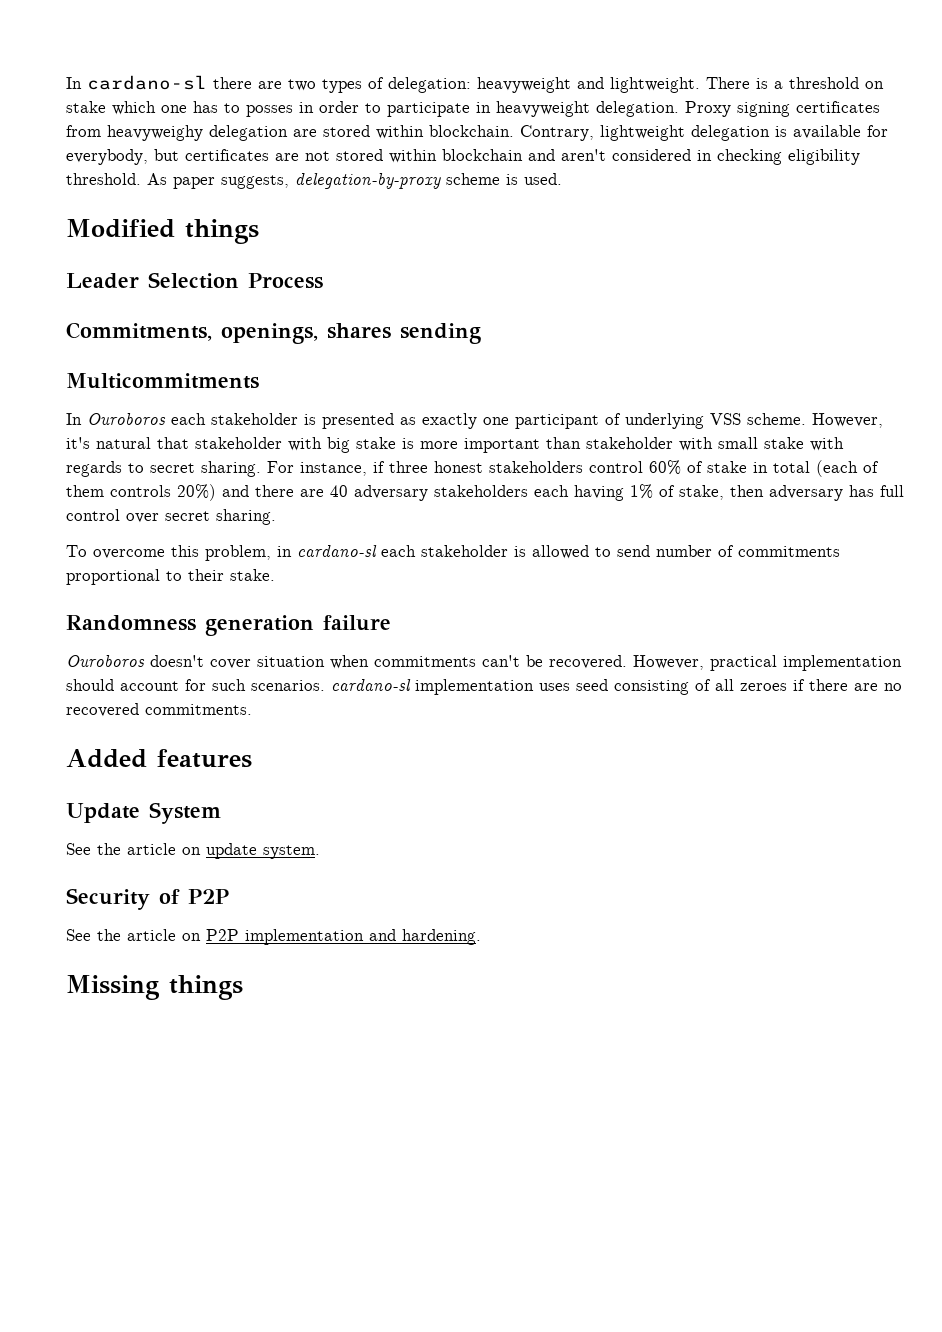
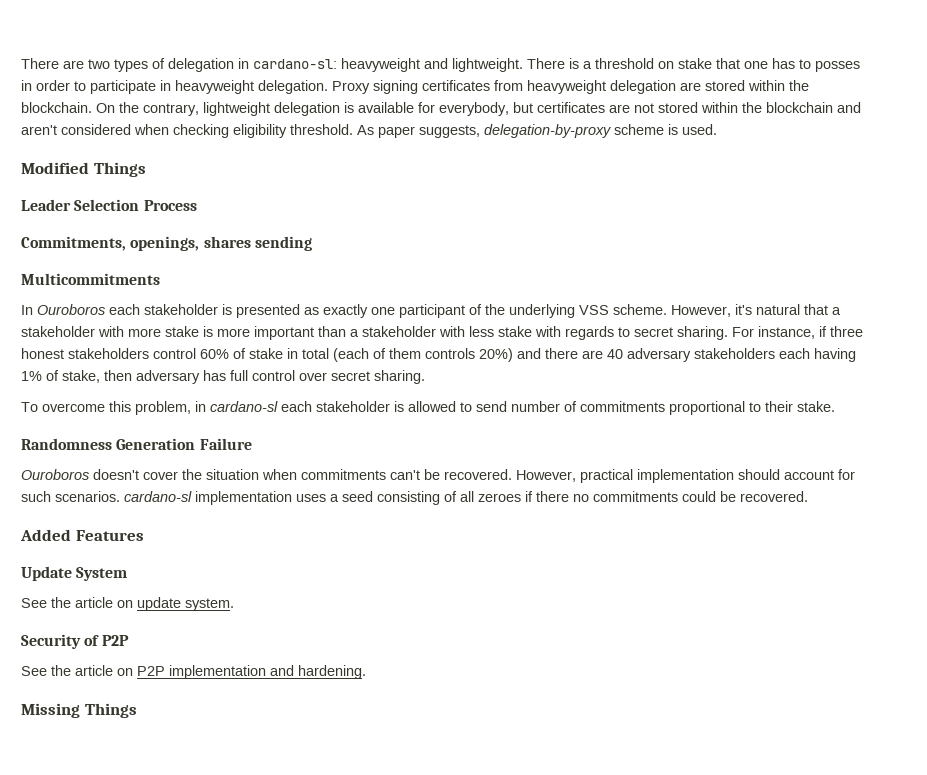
- In cardano-sl there are two types of delegation: heavyweight and lightweight.
+ There are two types of delegation in cardano-sl: heavyweight and lightweight.
- There is a threshold on stake which one has to posses in order to participate in heavyweight delegation.
+ There is a threshold on stake that one has to posses in order to participate in heavyweight delegation.
- Proxy signing certificates from heavyweighy delegation are stored within blockchain. Contrary, lightweight delegation is available for everybody, but certificates are not stored within blockchain and aren't considered in checking eligibility threshold.
+ Proxy signing certificates from heavyweight delegation are stored within the blockchain. On the contrary, lightweight delegation is available for everybody, but certificates are not stored within the blockchain and aren't considered when checking eligibility threshold.
- Modified things
+ Modified Things
- In Ouroboros each stakeholder is presented as exactly one participant of underlying VSS scheme.
+ In Ouroboros each stakeholder is presented as exactly one participant of the underlying VSS scheme.
- However, it's natural that stakeholder with big stake is more important than stakeholder with small stake with regards to secret sharing.
+ However, it's natural that a stakeholder with more stake is more important than a stakeholder with less stake with regards to secret sharing.
- Randomness generation failure
+ Randomness Generation Failure
- Ouroboros doesn't cover situation when commitments can't be recovered.
+ Ouroboros doesn't cover the situation when commitments can't be recovered.
- However, practical implementation should account for such scenarios. cardano-sl implementation uses seed consisting of all zeroes if there are no recovered commitments.
+ However, practical implementation should account for such scenarios. cardano-sl implementation uses a seed consisting of all zeroes if there no commitments could be recovered.
- Added features
+ Added Features
- Missing things
+ Missing Things

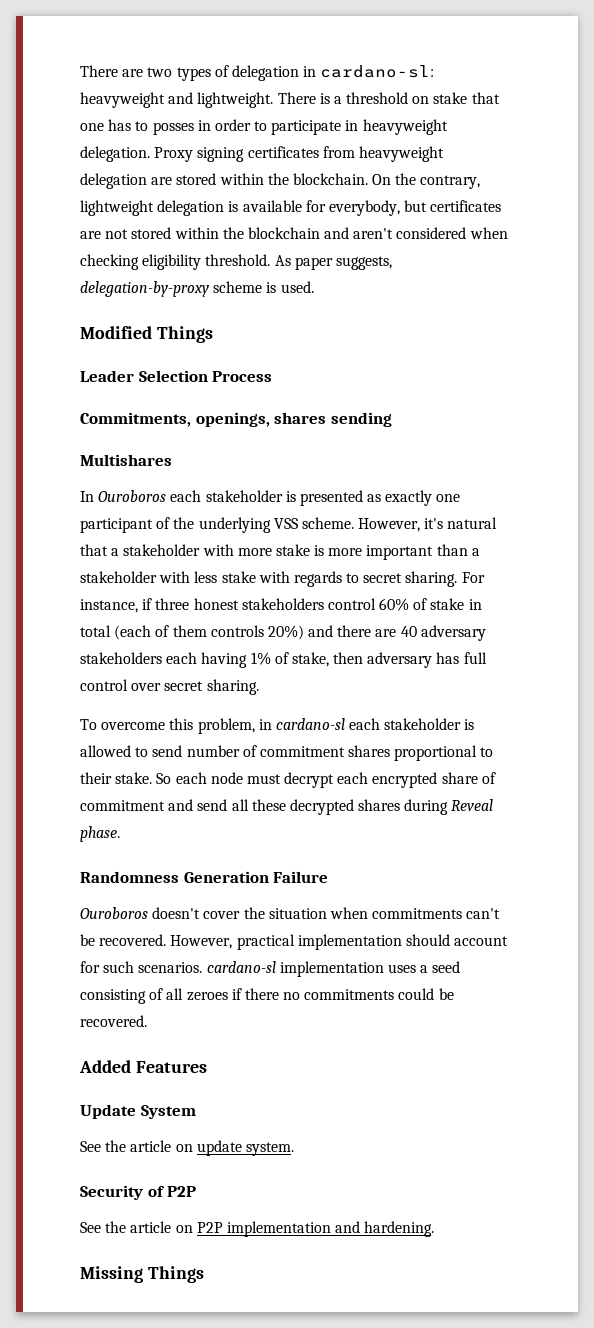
- Multicommitments
+ Multishares
- To overcome this problem, in cardano-sl each stakeholder is allowed to send number of commitments proportional to their stake.
+ To overcome this problem, in cardano-sl each stakeholder is allowed to send number of commitment shares proportional to their stake. So each node must decrypt each encrypted share of commitment and send all these decrypted shares during Reveal phase.

